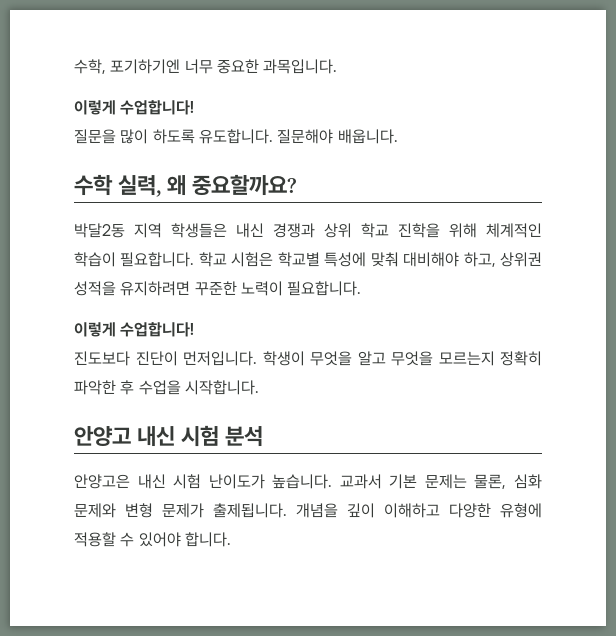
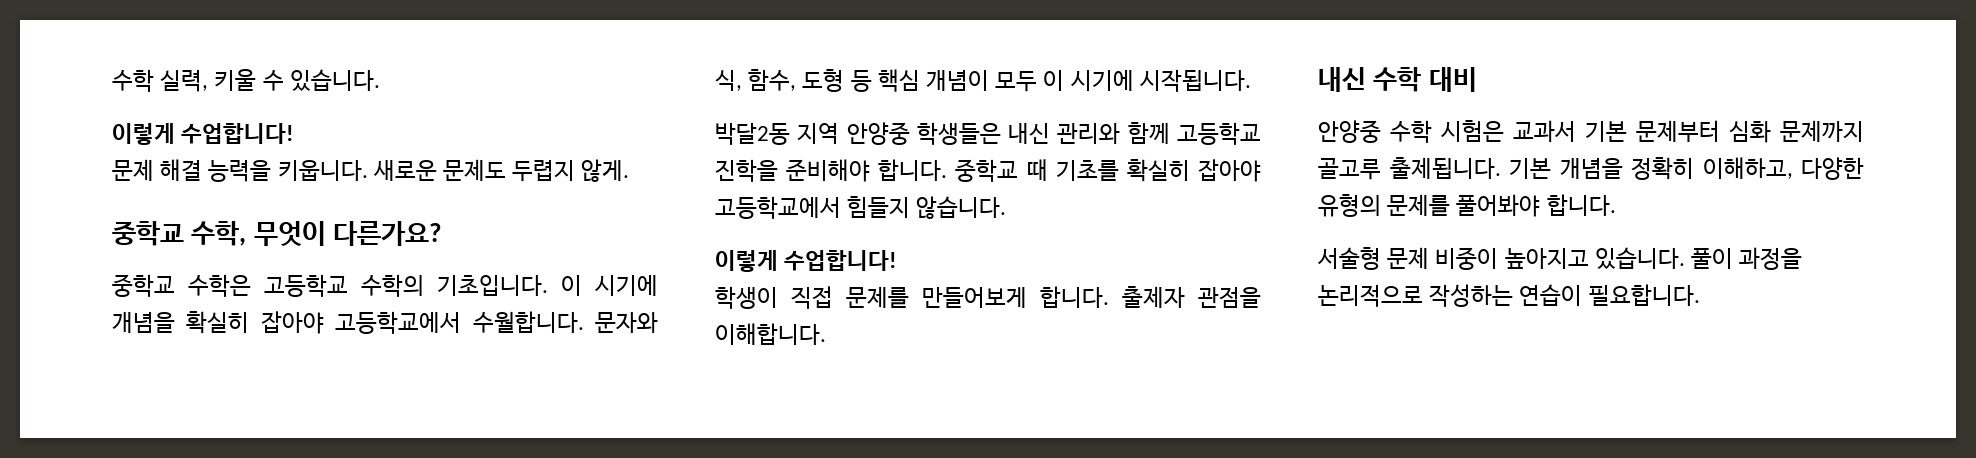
- 수학, 포기하기엔 너무 중요한 과목입니다.
+ 수학 실력, 키울 수 있습니다.
  이렇게 수업합니다!
- 질문을 많이 하도록 유도합니다. 질문해야 배웁니다.
- 수학 실력, 왜 중요할까요?
+ 문제 해결 능력을 키웁니다. 새로운 문제도 두렵지 않게.
+ 중학교 수학, 무엇이 다른가요?
+ 중학교 수학은 고등학교 수학의 기초입니다. 이 시기에 개념을 확실히 잡아야 고등학교에서 수월합니다. 문자와 식, 함수, 도형 등 핵심 개념이 모두 이 시기에 시작됩니다.
- 박달2동 지역 학생들은 내신 경쟁과 상위 학교 진학을 위해 체계적인 학습이 필요합니다. 학교 시험은 학교별 특성에 맞춰 대비해야 하고, 상위권 성적을 유지하려면 꾸준한 노력이 필요합니다.
+ 박달2동 지역 안양중 학생들은 내신 관리와 함께 고등학교 진학을 준비해야 합니다. 중학교 때 기초를 확실히 잡아야 고등학교에서 힘들지 않습니다.
  이렇게 수업합니다!
- 진도보다 진단이 먼저입니다. 학생이 무엇을 알고 무엇을 모르는지 정확히 파악한 후 수업을 시작합니다.
- 안양고 내신 시험 분석
- 안양고은 내신 시험 난이도가 높습니다. 교과서 기본 문제는 물론, 심화 문제와 변형 문제가 출제됩니다. 개념을 깊이 이해하고 다양한 유형에 적용할 수 있어야 합니다.
+ 학생이 직접 문제를 만들어보게 합니다. 출제자 관점을 이해합니다.
+ 내신 수학 대비
+ 안양중 수학 시험은 교과서 기본 문제부터 심화 문제까지 골고루 출제됩니다. 기본 개념을 정확히 이해하고, 다양한 유형의 문제를 풀어봐야 합니다.
+ 서술형 문제 비중이 높아지고 있습니다. 풀이 과정을 논리적으로 작성하는 연습이 필요합니다.

